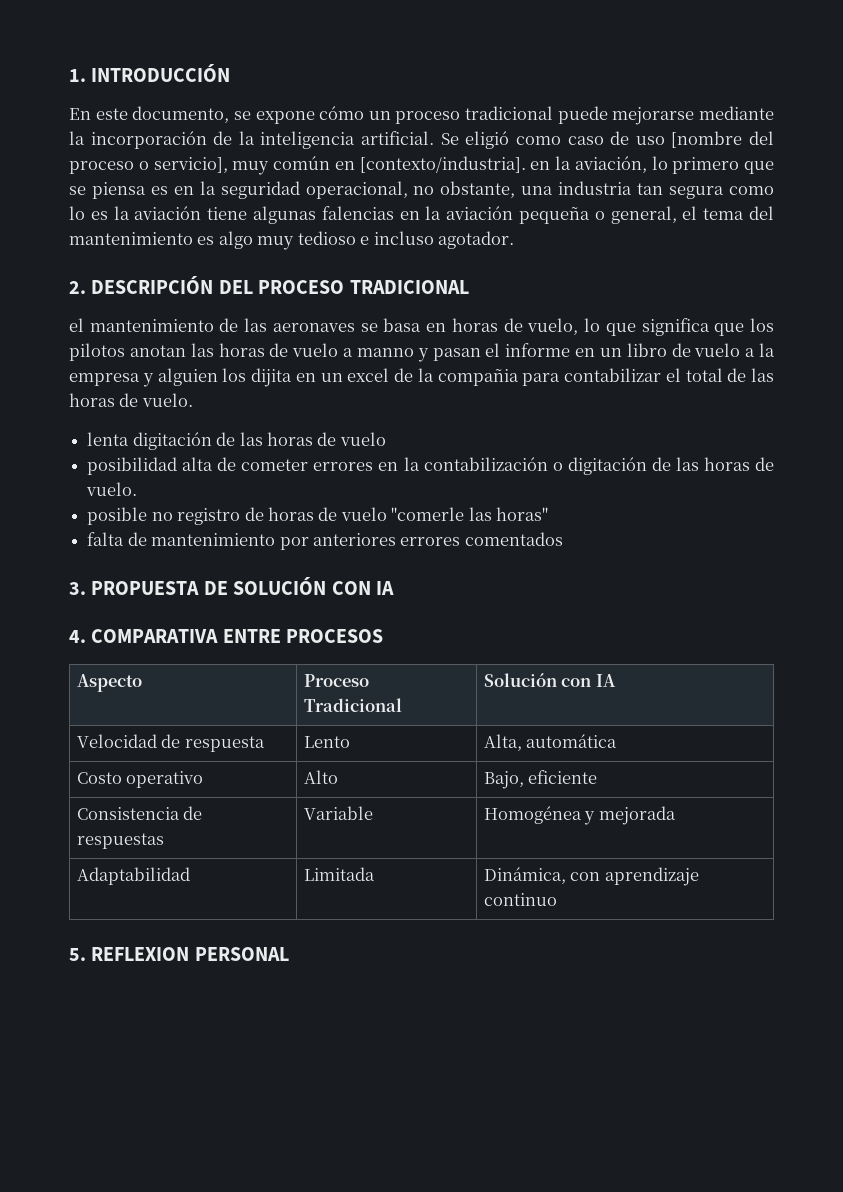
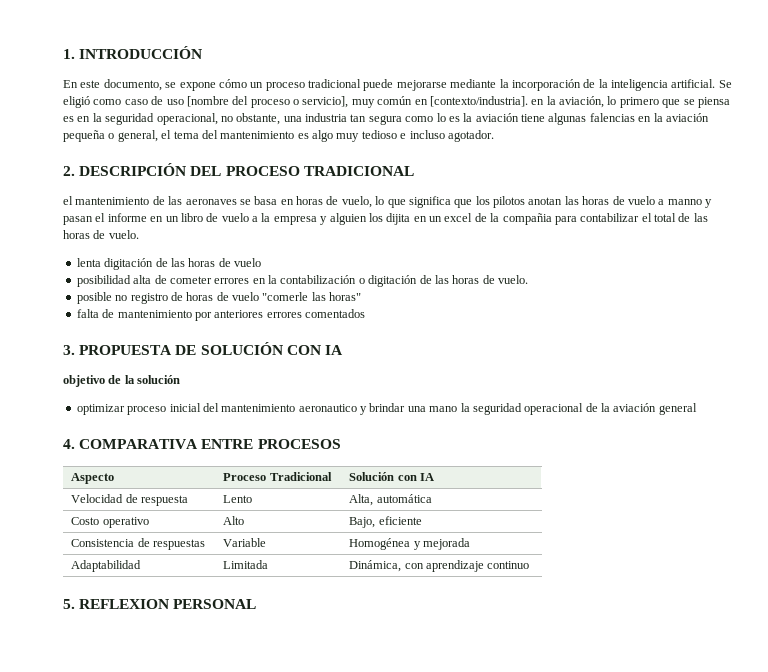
+ objetivo de la solución
+ optimizar proceso inicial del mantenimiento aeronautico y brindar una mano la seguridad operacional de la aviación general

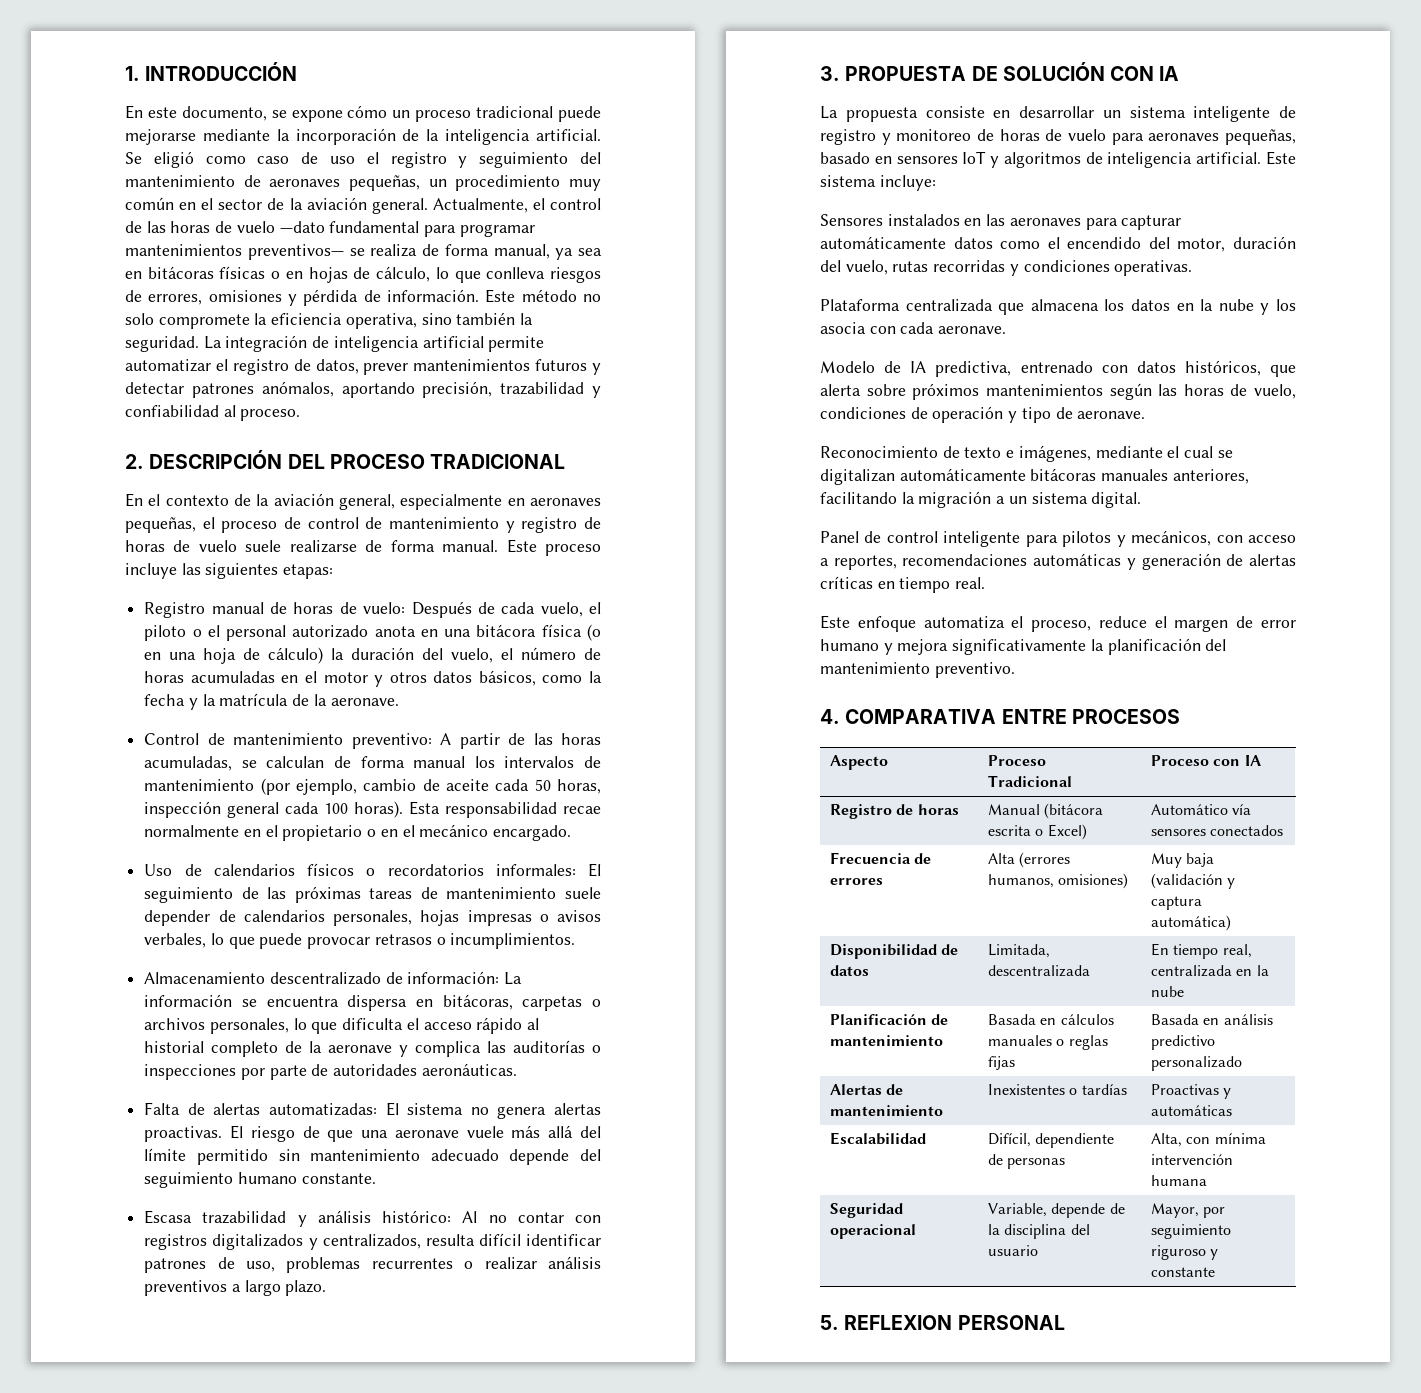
- Se eligió como caso de uso [nombre del proceso o servicio], muy común en [contexto/industria]. en la aviación, lo primero que se piensa es en la seguridad operacional, no obstante, una industria tan segura como lo es la aviación tiene algunas falencias en la aviación pequeña o general, el tema del mantenimiento es algo muy tedioso e incluso agotador.
+ Se eligió como caso de uso el registro y seguimiento del mantenimiento de aeronaves pequeñas, un procedimiento muy común en el sector de la aviación general. Actualmente, el control de las horas de vuelo —dato fundamental para programar mantenimientos preventivos— se realiza de forma manual, ya sea en bitácoras físicas o en hojas de cálculo, lo que conlleva riesgos de errores, omisiones y pérdida de información. Este método no solo compromete la eficiencia operativa, sino también la seguridad. La integración de inteligencia artificial permite automatizar el registro de datos, prever mantenimientos futuros y detectar patrones anómalos, aportando precisión, trazabilidad y confiabilidad al proceso.
- el mantenimiento de las aeronaves se basa en horas de vuelo, lo que significa que los pilotos anotan las horas de vuelo a manno y pasan el informe en un libro de vuelo a la empresa y alguien los dijita en un excel de la compañia para contabilizar el total de las horas de vuelo.
- lenta digitación de las horas de vuelo
- posibilidad alta de cometer errores en la contabilización o digitación de las horas de vuelo.
- posible no registro de horas de vuelo "comerle las horas"
- falta de mantenimiento por anteriores errores comentados
+ En el contexto de la aviación general, especialmente en aeronaves pequeñas, el proceso de control de mantenimiento y registro de horas de vuelo suele realizarse de forma manual. Este proceso incluye las siguientes etapas:
+ Registro manual de horas de vuelo: Después de cada vuelo, el piloto o el personal autorizado anota en una bitácora física (o en una hoja de cálculo) la duración del vuelo, el número de horas acumuladas en el motor y otros datos básicos, como la fecha y la matrícula de la aeronave.
+ Control de mantenimiento preventivo: A partir de las horas acumuladas, se calculan de forma manual los intervalos de mantenimiento (por ejemplo, cambio de aceite cada 50 horas, inspección general cada 100 horas). Esta responsabilidad recae normalmente en el propietario o en el mecánico encargado.
+ Uso de calendarios físicos o recordatorios informales: El seguimiento de las próximas tareas de mantenimiento suele depender de calendarios personales, hojas impresas o avisos verbales, lo que puede provocar retrasos o incumplimientos.
+ Almacenamiento descentralizado de información: La información se encuentra dispersa en bitácoras, carpetas o archivos personales, lo que dificulta el acceso rápido al historial completo de la aeronave y complica las auditorías o inspecciones por parte de autoridades aeronáuticas.
+ Falta de alertas automatizadas: El sistema no genera alertas proactivas. El riesgo de que una aeronave vuele más allá del límite permitido sin mantenimiento adecuado depende del seguimiento humano constante.
+ Escasa trazabilidad y análisis histórico: Al no contar con registros digitalizados y centralizados, resulta difícil identificar patrones de uso, problemas recurrentes o realizar análisis preventivos a largo plazo.
- objetivo de la solución
- optimizar proceso inicial del mantenimiento aeronautico y brindar una mano la seguridad operacional de la aviación general
+ La propuesta consiste en desarrollar un sistema inteligente de registro y monitoreo de horas de vuelo para aeronaves pequeñas, basado en sensores IoT y algoritmos de inteligencia artificial. Este sistema incluye:
+ Sensores instalados en las aeronaves para capturar automáticamente datos como el encendido del motor, duración del vuelo, rutas recorridas y condiciones operativas.
+ Plataforma centralizada que almacena los datos en la nube y los asocia con cada aeronave.
+ Modelo de IA predictiva, entrenado con datos históricos, que alerta sobre próximos mantenimientos según las horas de vuelo, condiciones de operación y tipo de aeronave.
+ Reconocimiento de texto e imágenes, mediante el cual se digitalizan automáticamente bitácoras manuales anteriores, facilitando la migración a un sistema digital.
+ Panel de control inteligente para pilotos y mecánicos, con acceso a reportes, recomendaciones automáticas y generación de alertas críticas en tiempo real.
+ Este enfoque automatiza el proceso, reduce el margen de error humano y mejora significativamente la planificación del mantenimiento preventivo.
- Aspecto | Proceso Tradicional | Solución con IA
+ Aspecto | Proceso Tradicional | Proceso con IA
- Velocidad de respuesta | Lento | Alta, automática
- Costo operativo | Alto | Bajo, eficiente
- Consistencia de respuestas | Variable | Homogénea y mejorada
- Adaptabilidad | Limitada | Dinámica, con aprendizaje continuo
+ Registro de horas | Manual (bitácora escrita o Excel) | Automático vía sensores conectados
+ Frecuencia de errores | Alta (errores humanos, omisiones) | Muy baja (validación y captura automática)
+ Disponibilidad de datos | Limitada, descentralizada | En tiempo real, centralizada en la nube
+ Planificación de mantenimiento | Basada en cálculos manuales o reglas fijas | Basada en análisis predictivo personalizado
+ Alertas de mantenimiento | Inexistentes o tardías | Proactivas y automáticas
+ Escalabilidad | Difícil, dependiente de personas | Alta, con mínima intervención humana
+ Seguridad operacional | Variable, depende de la disciplina del usuario | Mayor, por seguimiento riguroso y constante

